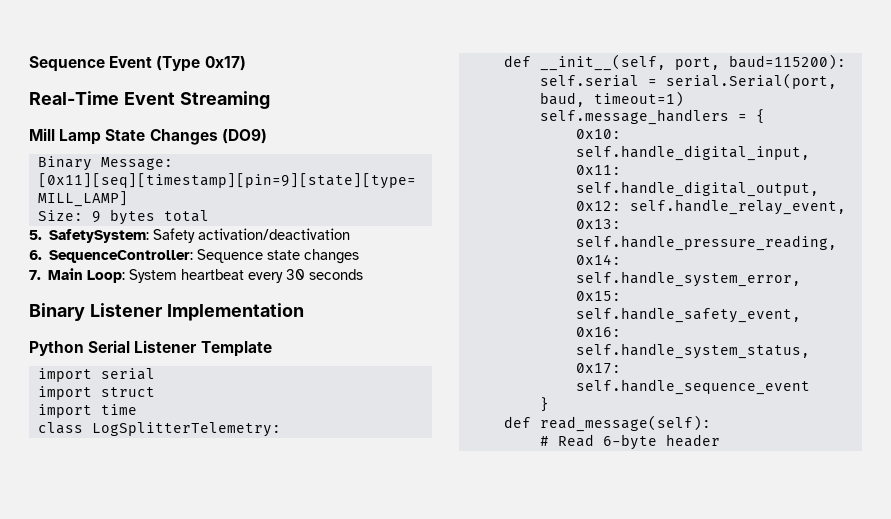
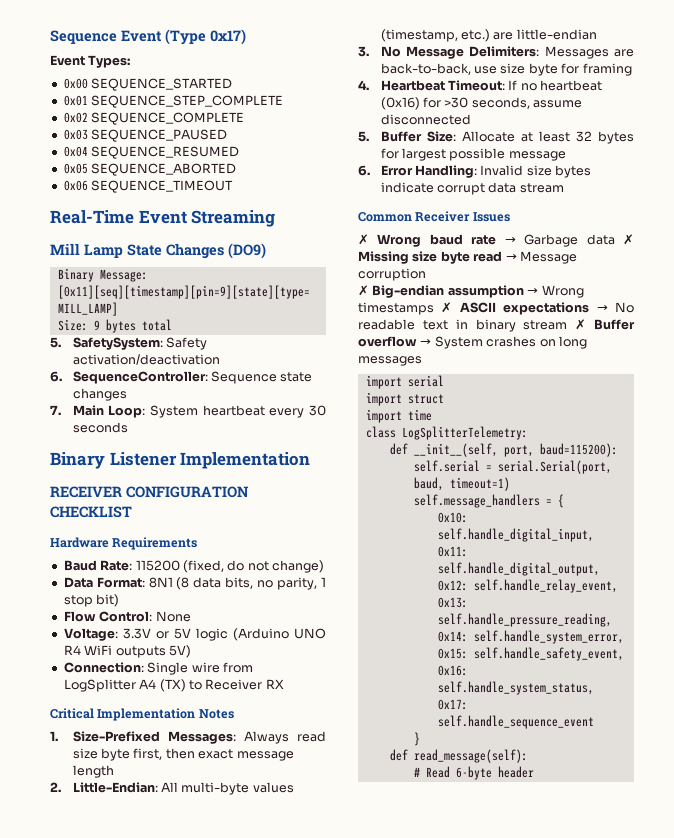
+ Event Types:
+ 0x00 SEQUENCE_STARTED
+ 0x01 SEQUENCE_STEP_COMPLETE
+ 0x02 SEQUENCE_COMPLETE
+ 0x03 SEQUENCE_PAUSED
+ 0x04 SEQUENCE_RESUMED
+ 0x05 SEQUENCE_ABORTED
+ 0x06 SEQUENCE_TIMEOUT
- Python Serial Listener Template
+ RECEIVER CONFIGURATION CHECKLIST
+ Hardware Requirements
+ Baud Rate: 115200 (fixed, do not change)
+ Data Format: 8N1 (8 data bits, no parity, 1 stop bit)
+ Flow Control: None
+ Voltage: 3.3V or 5V logic (Arduino UNO R4 WiFi outputs 5V)
+ Connection: Single wire from LogSplitter A4 (TX) to Receiver RX
+ Critical Implementation Notes
+ 1. Size-Prefixed Messages: Always read size byte first, then exact message length
+ 2. Little-Endian: All multi-byte values (timestamp, etc.) are little-endian
+ 3. No Message Delimiters: Messages are back-to-back, use size byte for framing
+ 4. Heartbeat Timeout: If no heartbeat (0x16) for >30 seconds, assume disconnected
+ 5. Buffer Size: Allocate at least 32 bytes for largest possible message
+ 6. Error Handling: Invalid size bytes indicate corrupt data stream
+ Common Receiver Issues
+ ✗ Wrong baud rate → Garbage data ✗ Missing size byte read → Message corruption
+ ✗ Big-endian assumption → Wrong timestamps ✗ ASCII expectations → No readable text in binary stream ✗ Buffer overflow → System crashes on long messages

